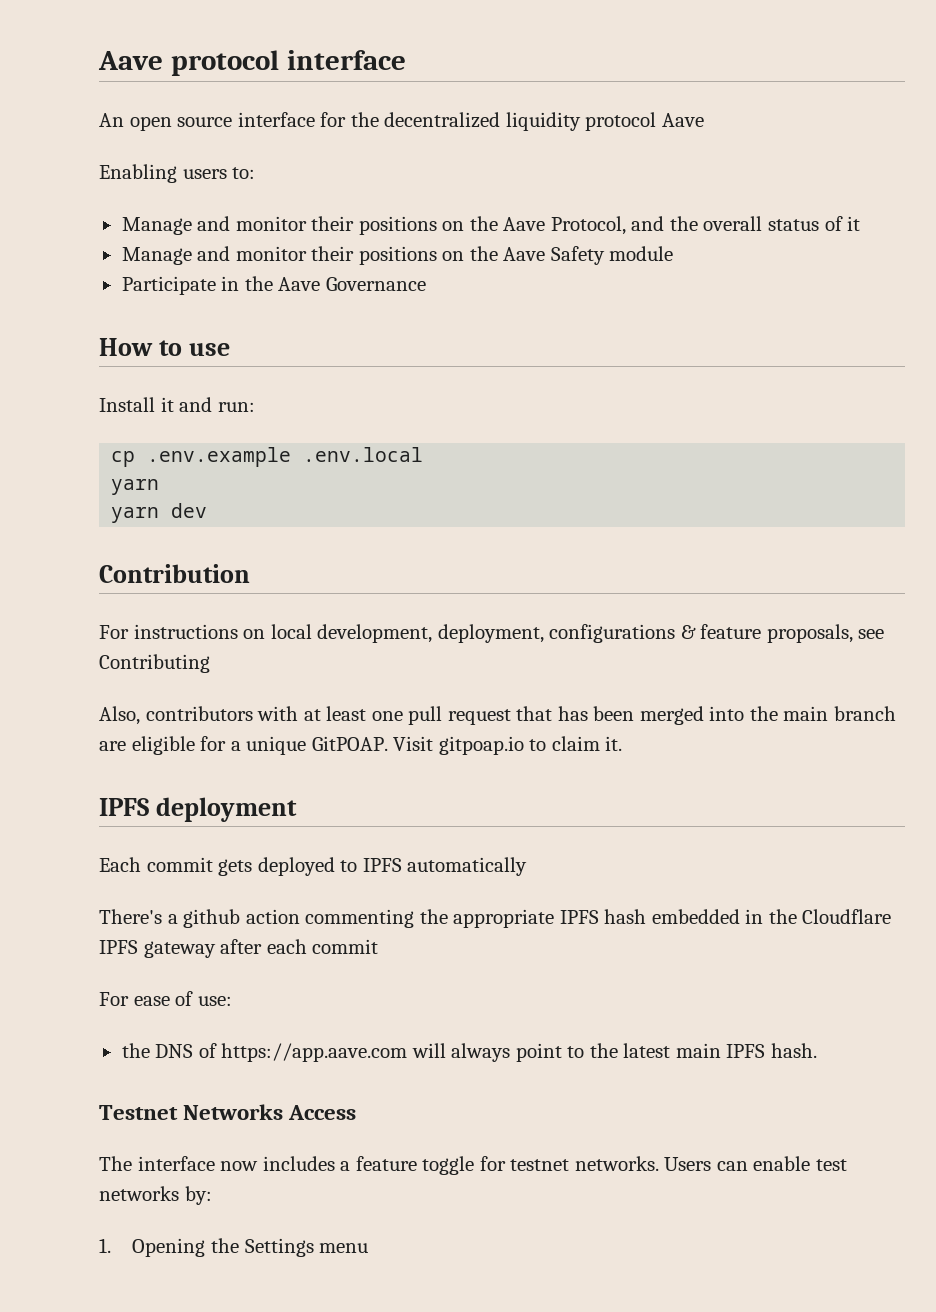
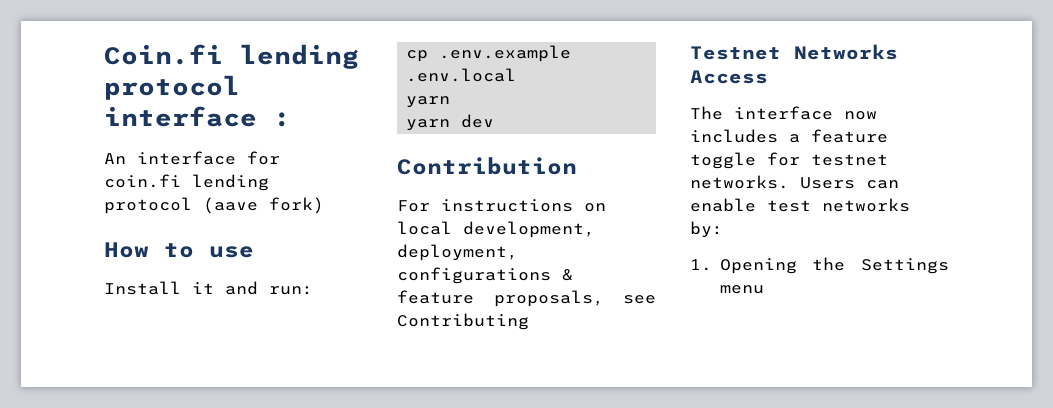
- Aave protocol interface
+ Coin.fi lending protocol interface :
- An open source interface for the decentralized liquidity protocol Aave
- Enabling users to:
- Manage and monitor their positions on the Aave Protocol, and the overall status of it
- Manage and monitor their positions on the Aave Safety module
- Participate in the Aave Governance
+ An interface for coin.fi lending protocol (aave fork)
- Also, contributors with at least one pull request that has been merged into the main branch are eligible for a unique GitPOAP. Visit gitpoap.io to claim it.
- IPFS deployment
- Each commit gets deployed to IPFS automatically
- There's a github action commenting the appropriate IPFS hash embedded in the Cloudflare IPFS gateway after each commit
- For ease of use:
- the DNS of https://app.aave.com will always point to the latest main IPFS hash.

